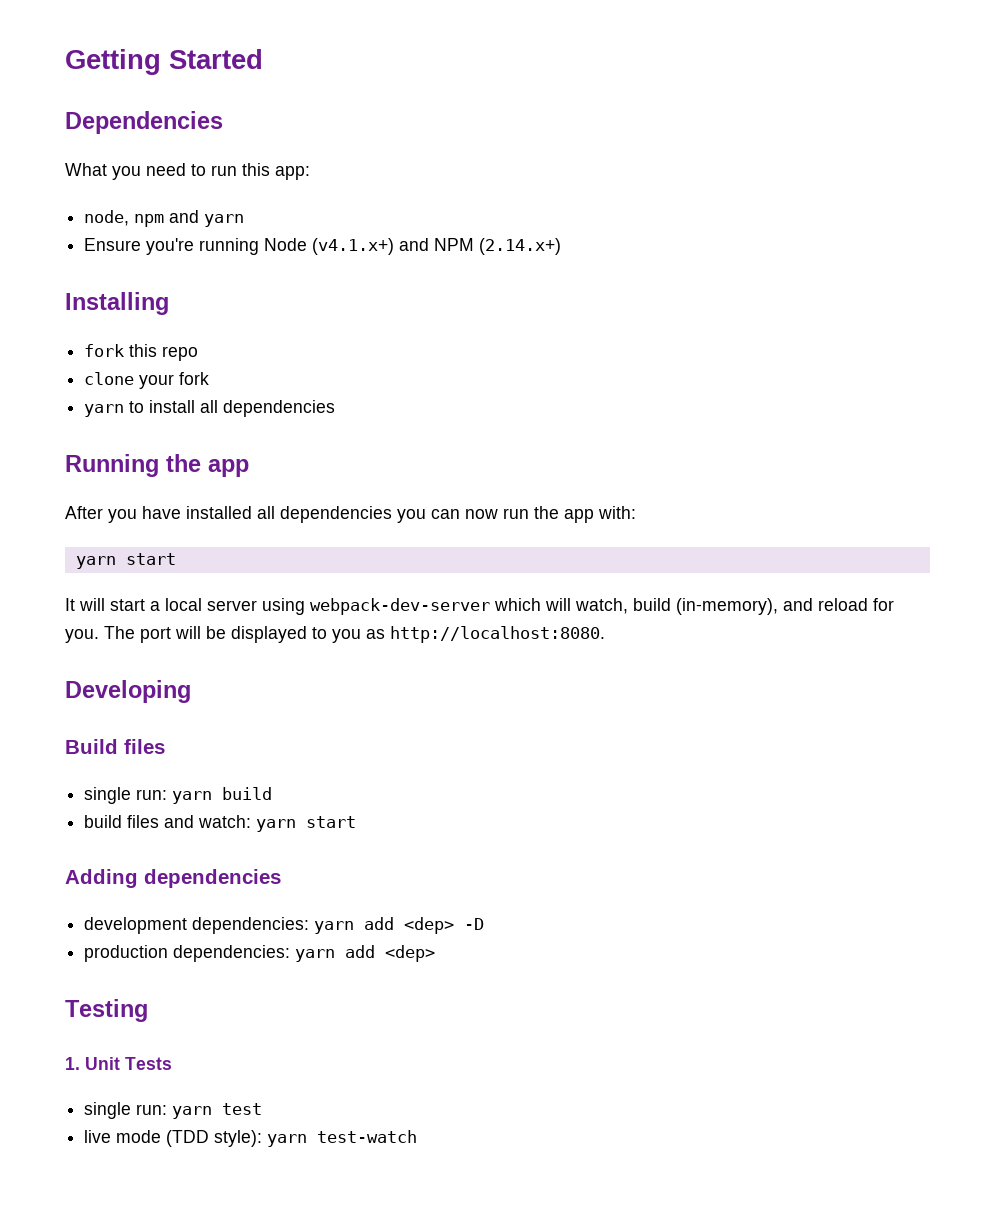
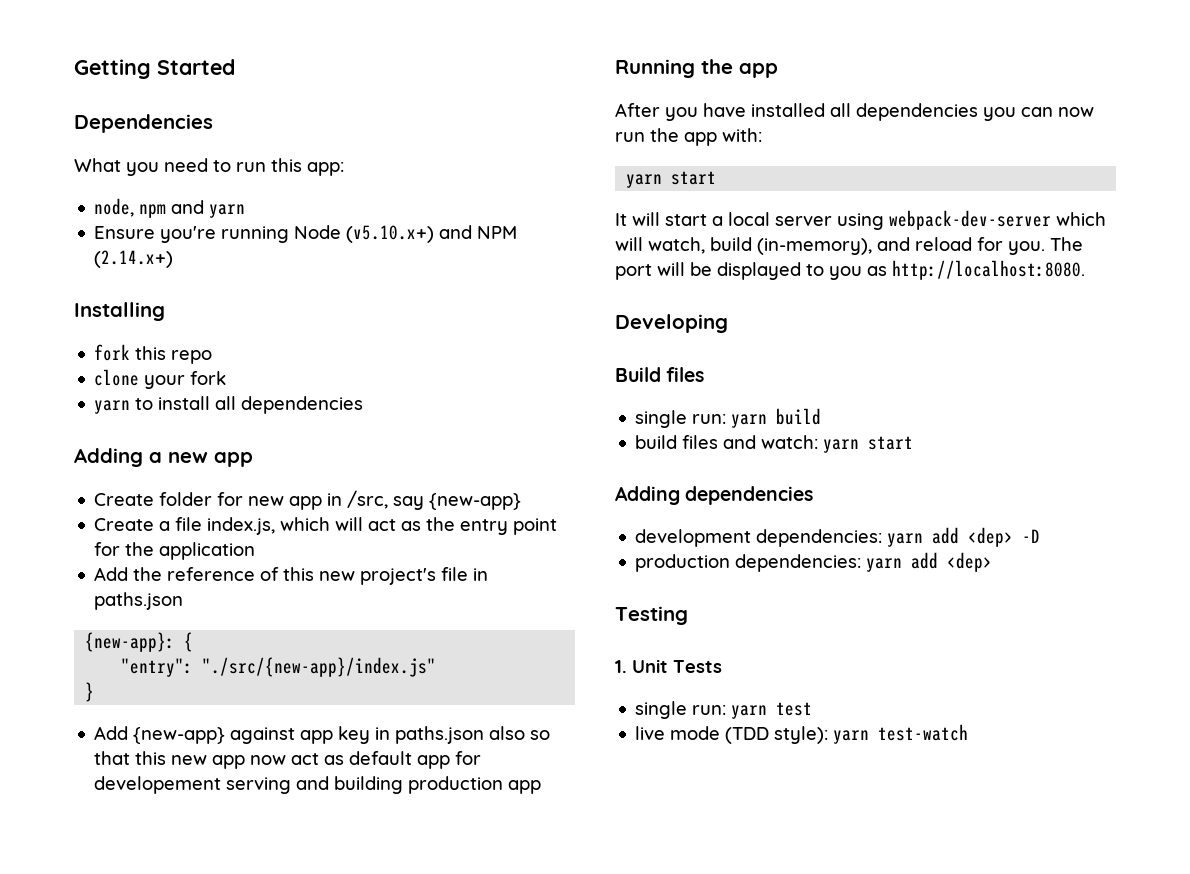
- Ensure you're running Node (v4.1.x+) and NPM (2.14.x+)
+ Ensure you're running Node (v5.10.x+) and NPM (2.14.x+)
+ Adding a new app
+ Create folder for new app in /src, say {new-app}
+ Create a file index.js, which will act as the entry point for the application
+ Add the reference of this new project's file in paths.json
+ {new-app}: {
+ "entry": "./src/{new-app}/index.js"
+ }
+ Add {new-app} against app key in paths.json also so that this new app now act as default app for developement serving and building production app

